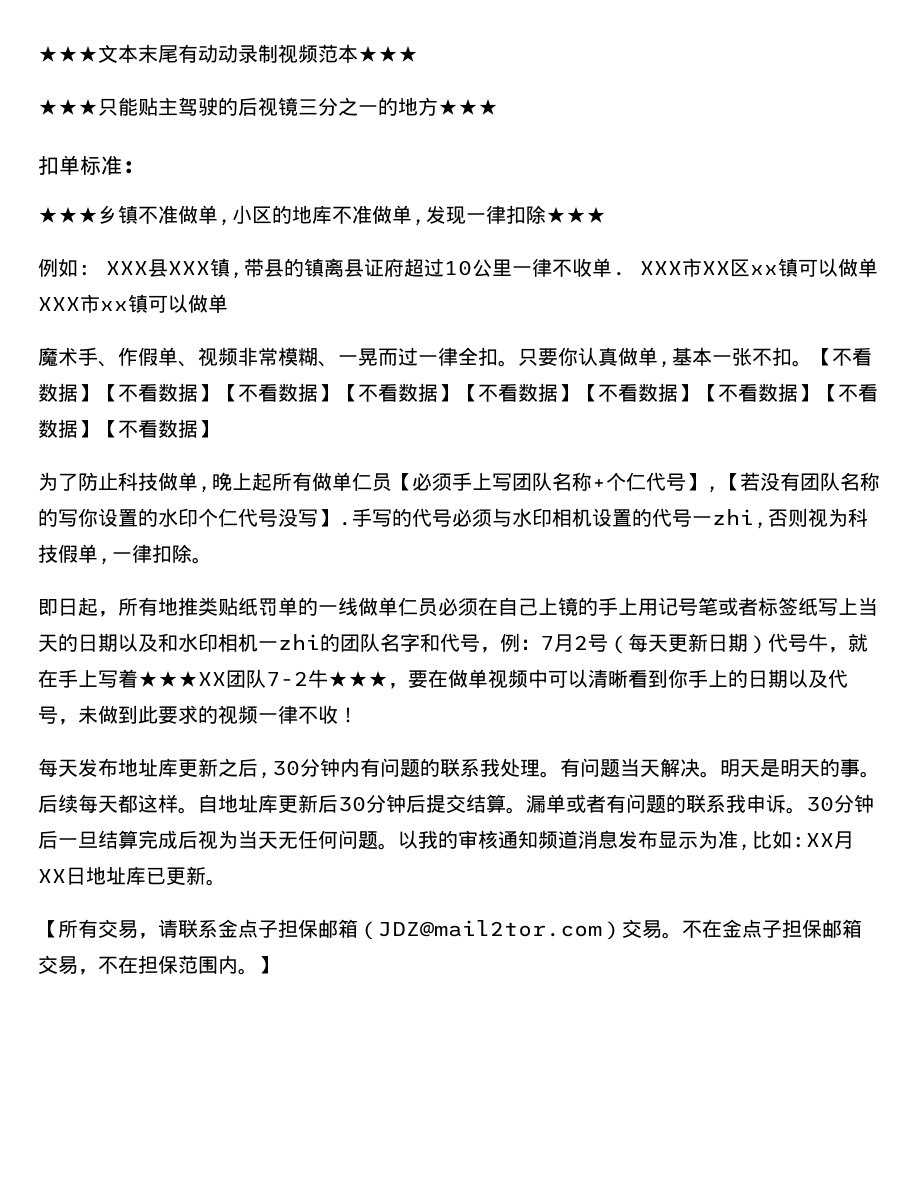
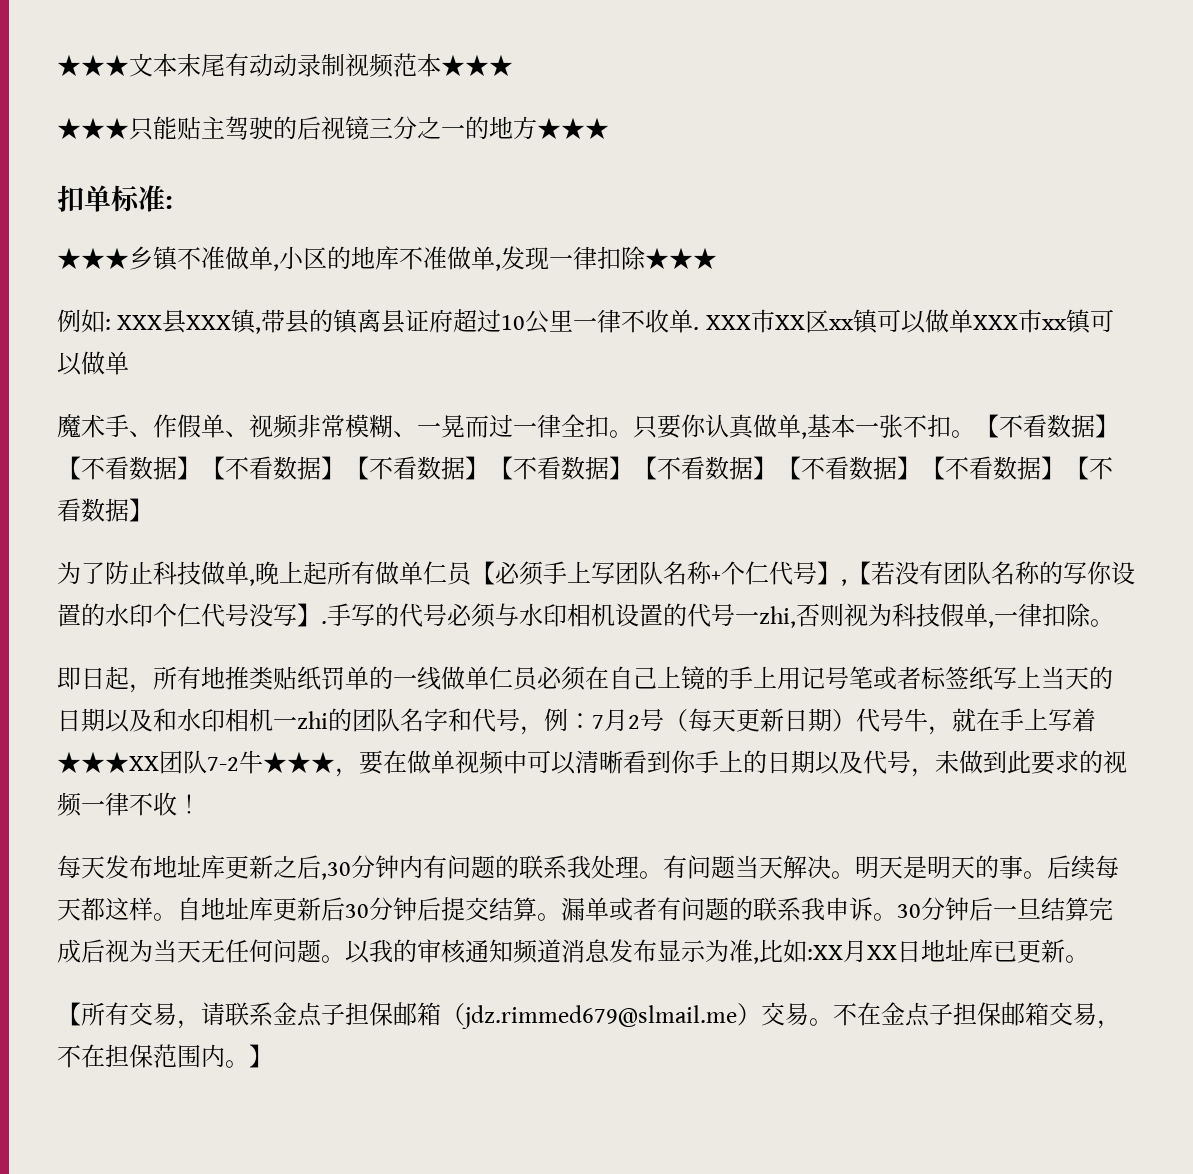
- 【所有交易，请联系金点子担保邮箱（JDZ@mail2tor.com）交易。
+ 【所有交易，请联系金点子担保邮箱（jdz.rimmed679@slmail.me）交易。

